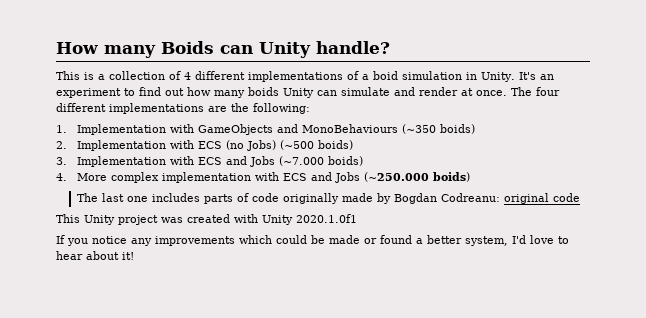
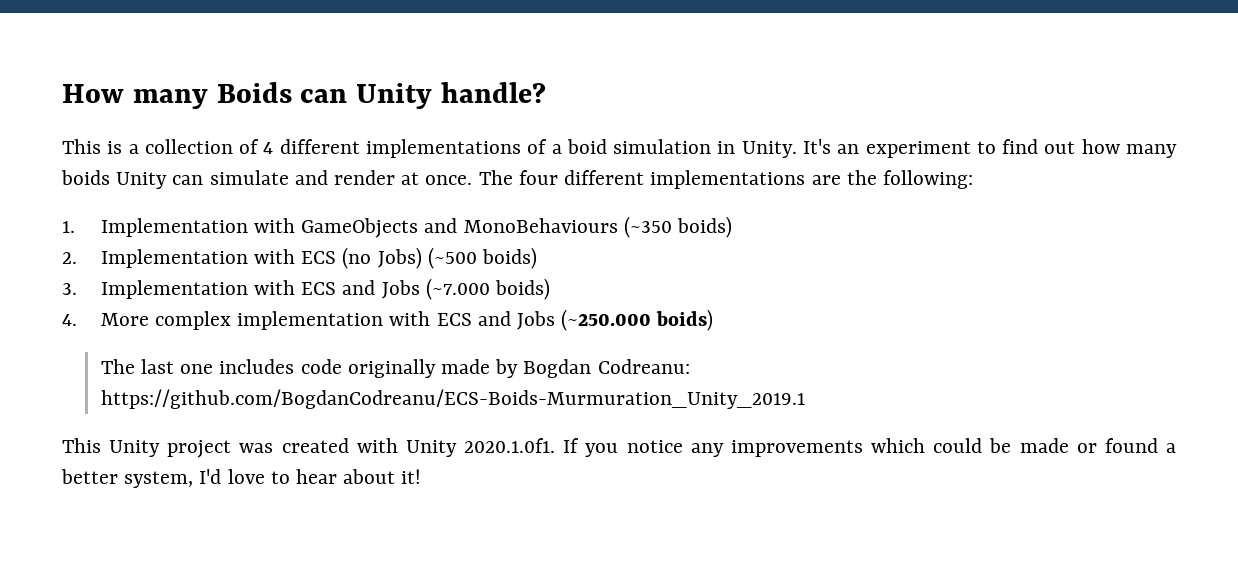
- The last one includes parts of code originally made by Bogdan Codreanu: original code
+ The last one includes code originally made by Bogdan Codreanu: https://github.com/BogdanCodreanu/ECS-Boids-Murmuration_Unity_2019.1
- This Unity project was created with Unity 2020.1.0f1
- If you notice any improvements which could be made or found a better system, I'd love to hear about it!
+ This Unity project was created with Unity 2020.1.0f1. If you notice any improvements which could be made or found a better system, I'd love to hear about it!

